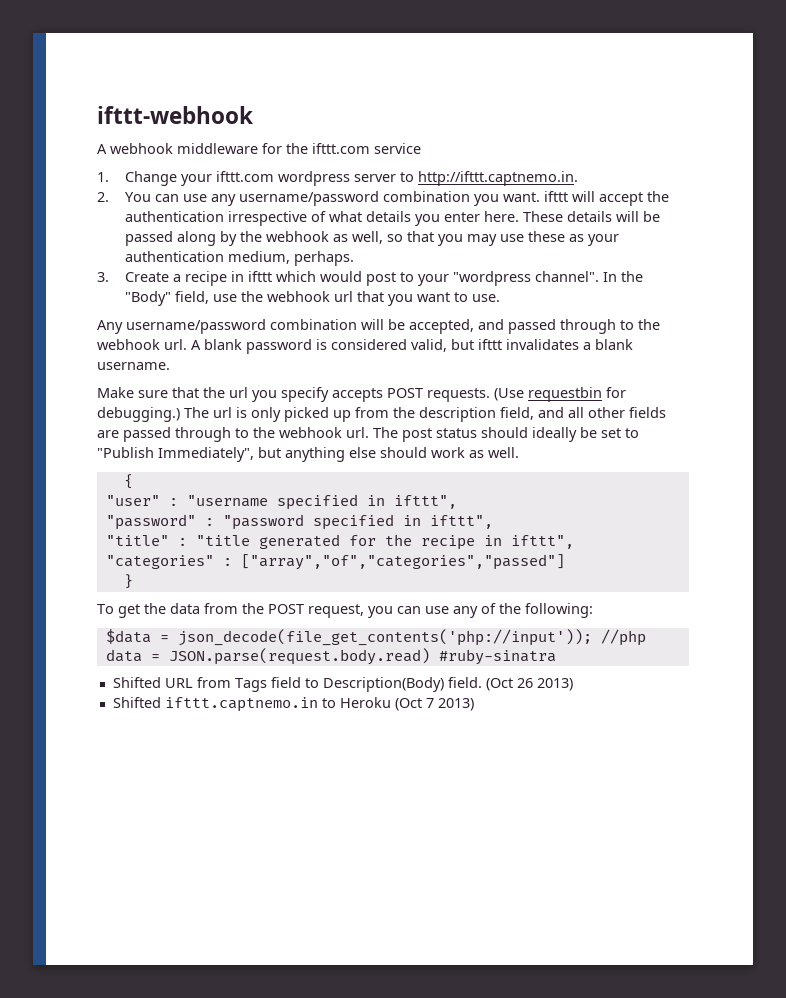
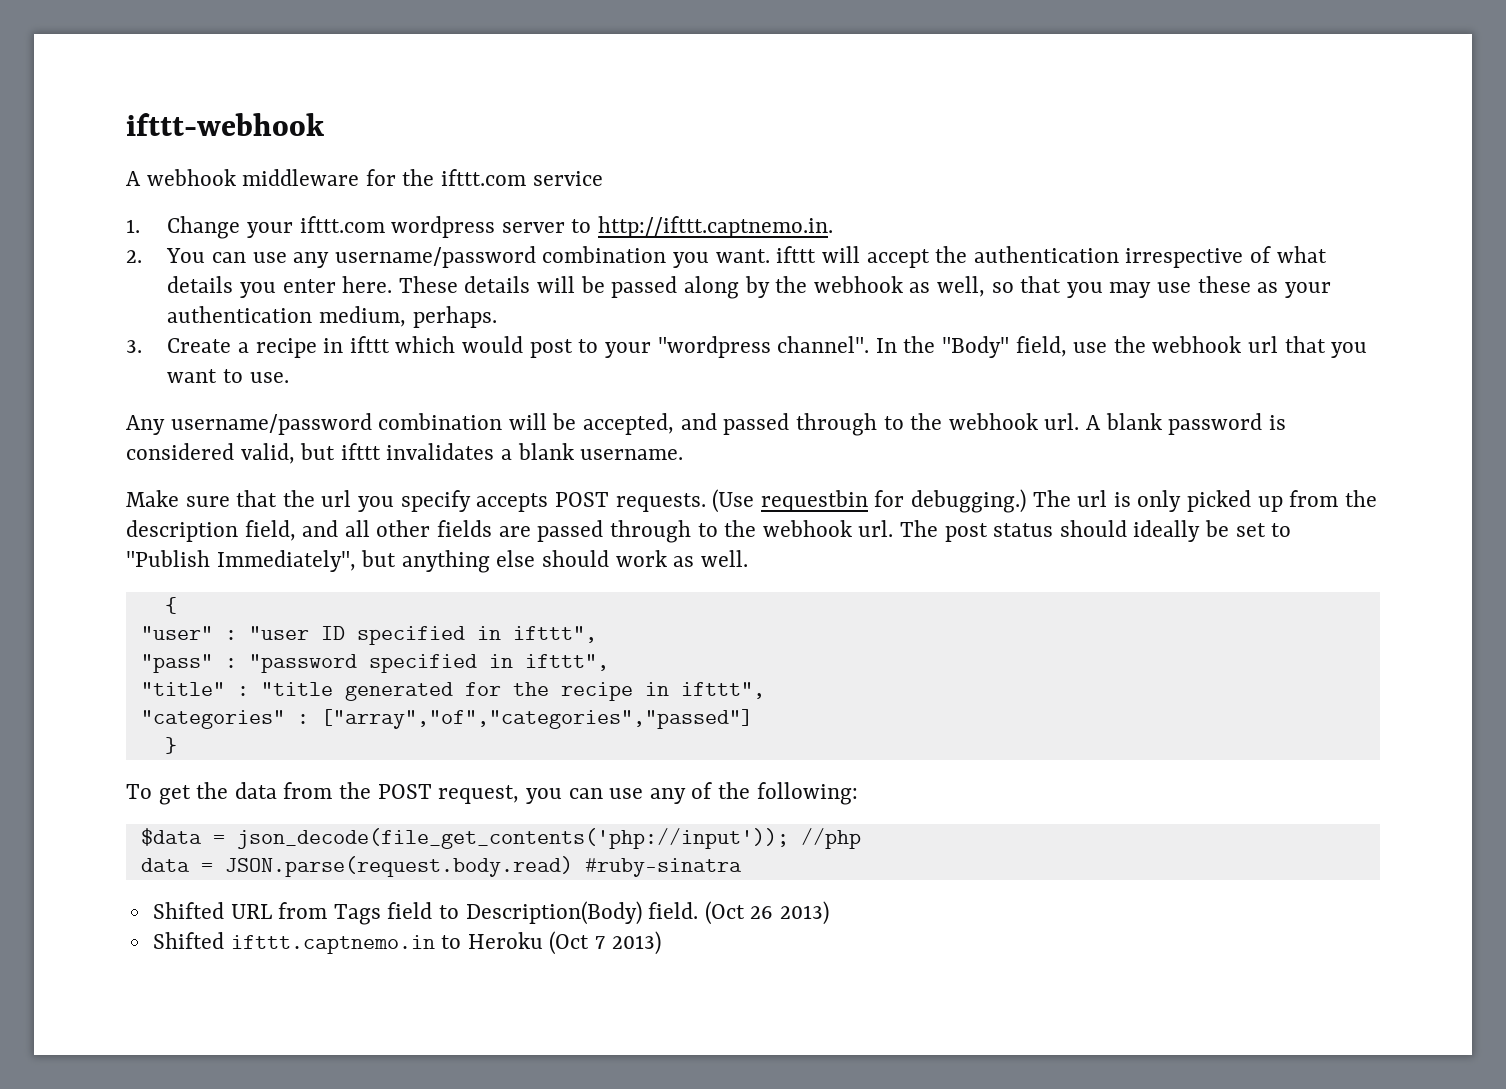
- "user" : "username specified in ifttt",
- "password" : "password specified in ifttt",
+ "user" : "user ID specified in ifttt",
+ "pass" : "password specified in ifttt",

